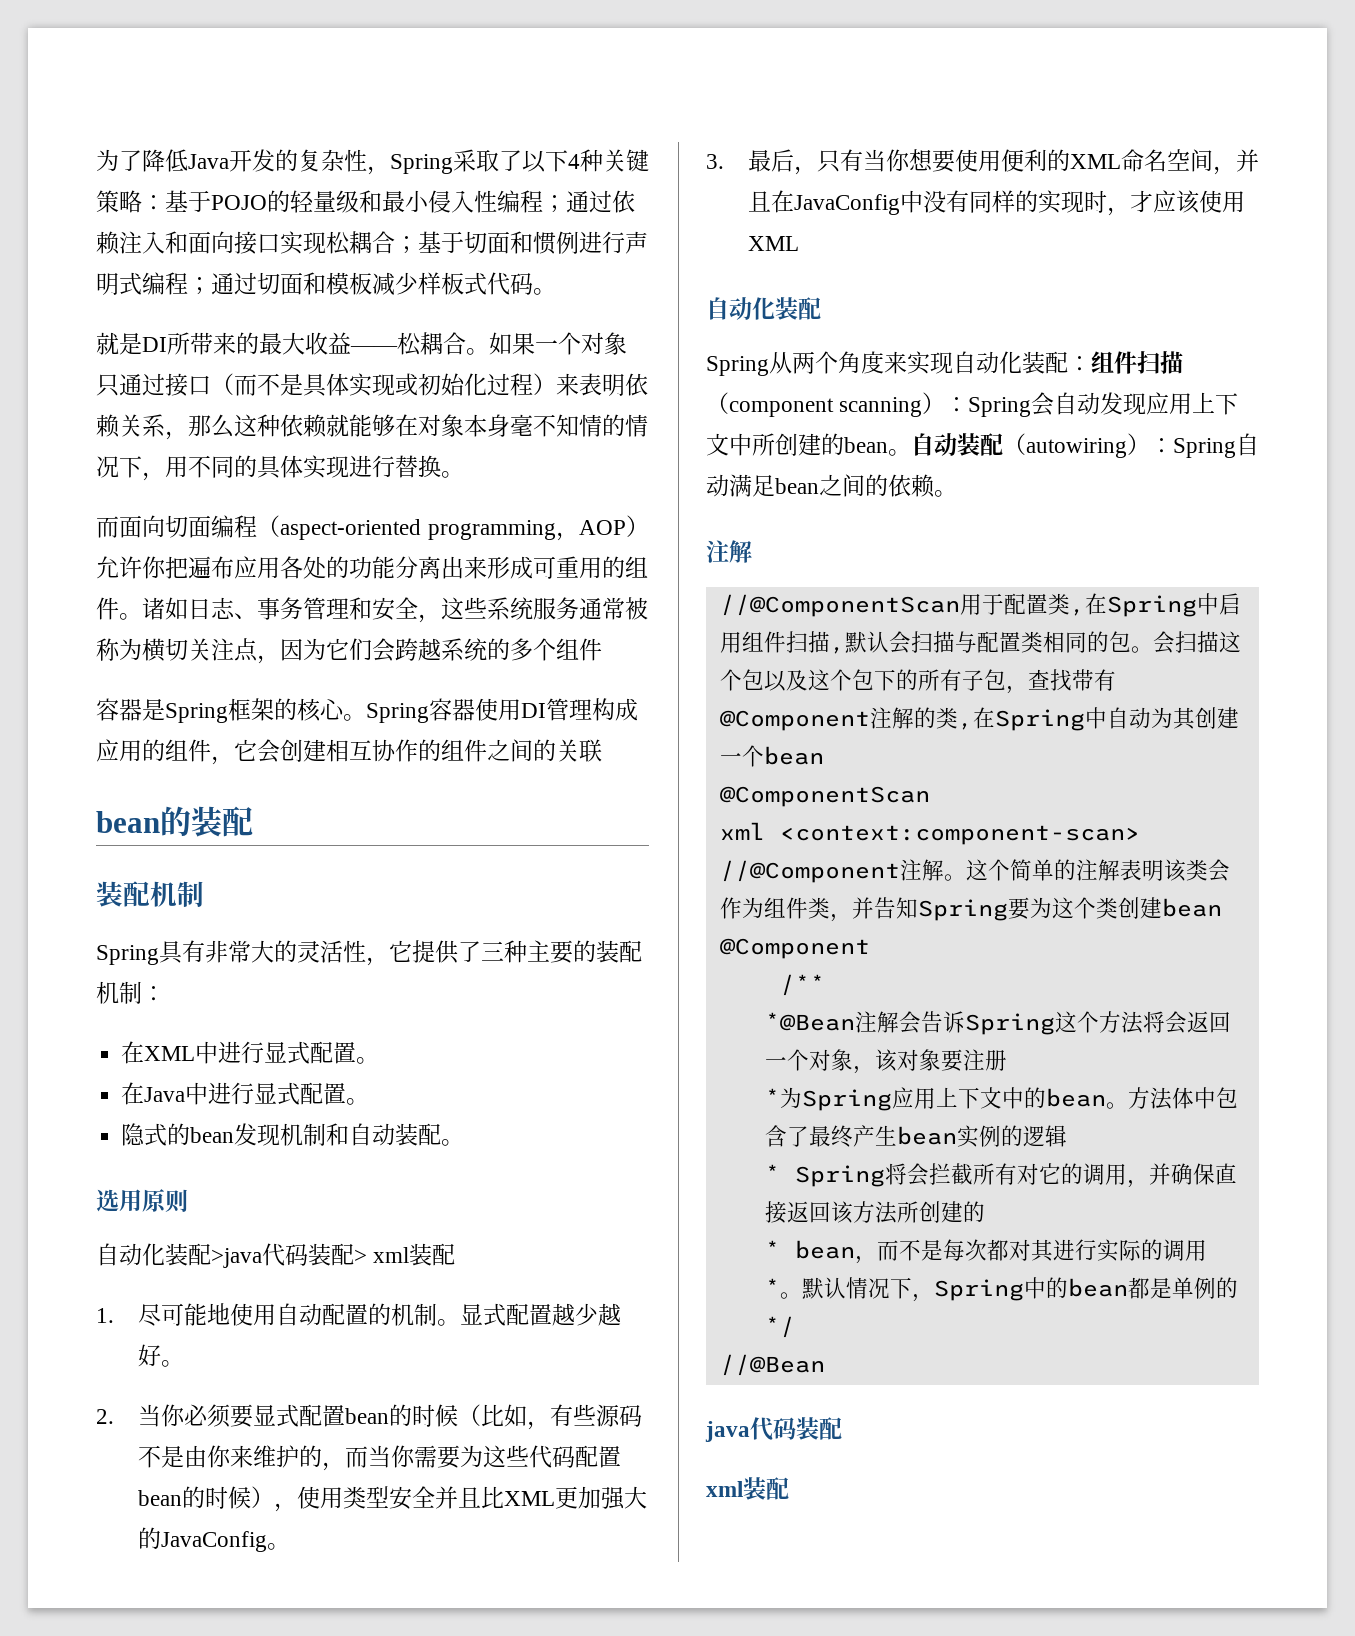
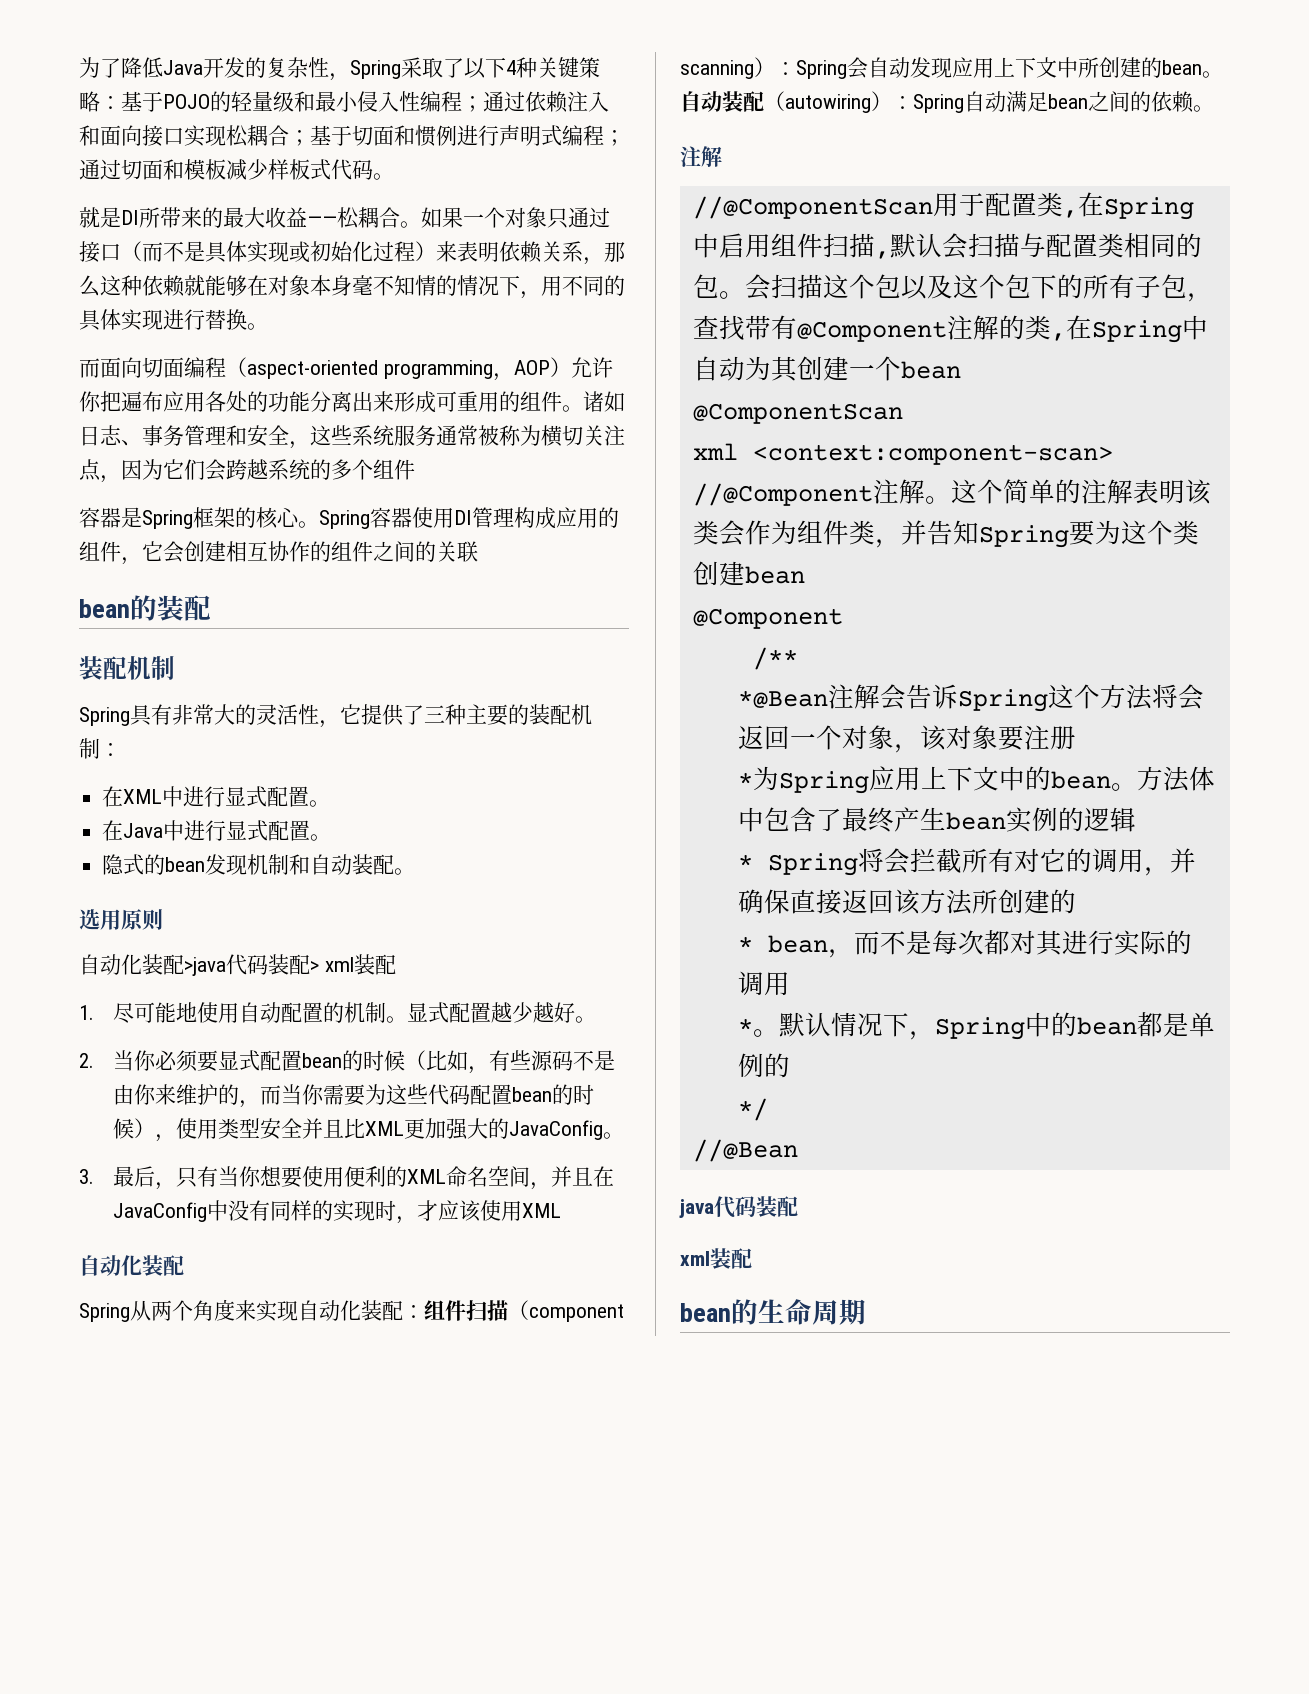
+ bean的生命周期

